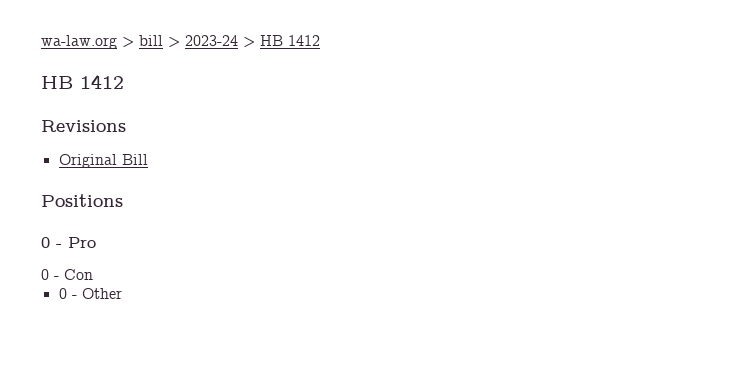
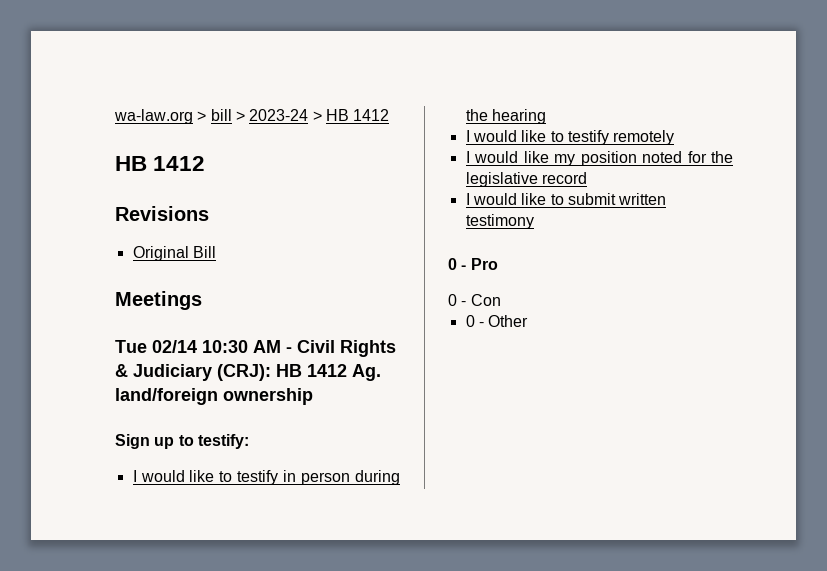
- Positions
+ Meetings
+ Tue 02/14 10:30 AM - Civil Rights & Judiciary (CRJ): HB 1412 Ag. land/foreign ownership
+ Sign up to testify:
+ I would like to testify in person during the hearing
+ I would like to testify remotely
+ I would like my position noted for the legislative record
+ I would like to submit written testimony

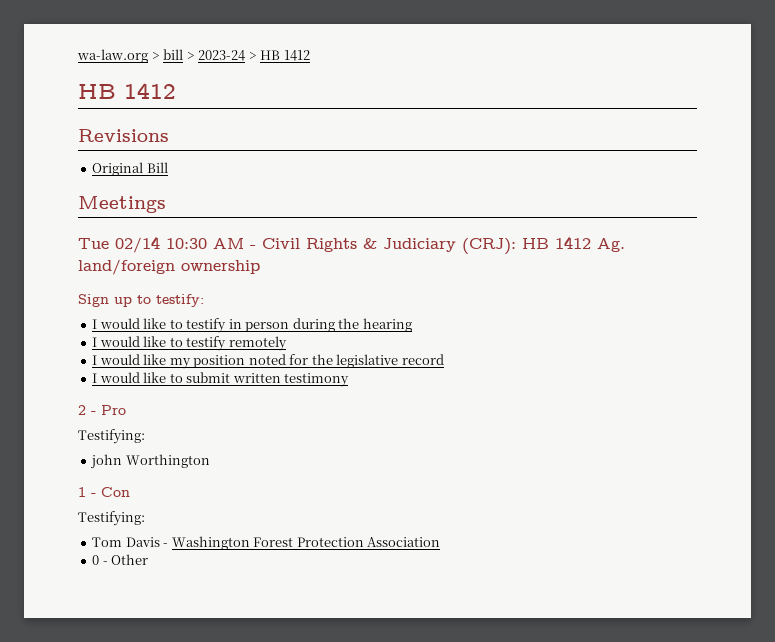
- 0 - Pro
- 0 - Con
+ 2 - Pro
+ Testifying:
+ john Worthington
+ 1 - Con
+ Testifying:
+ Tom Davis - Washington Forest Protection Association

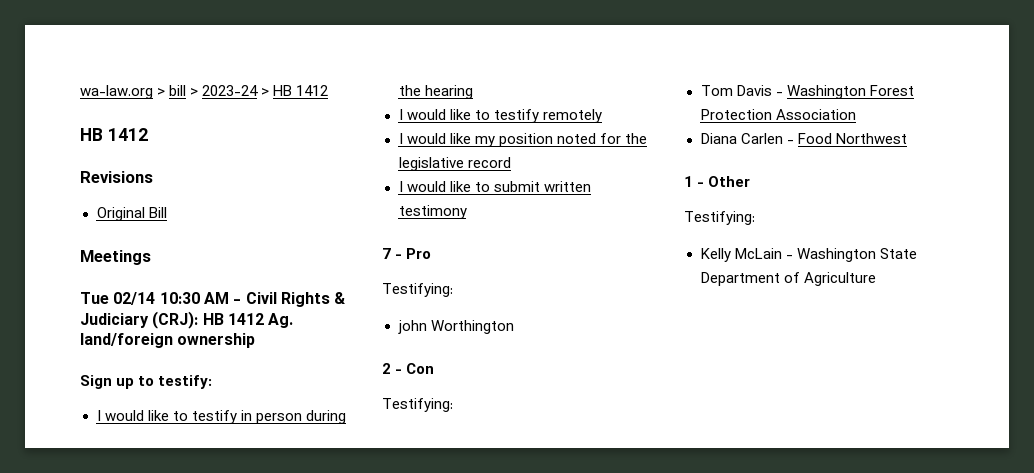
- 2 - Pro
+ 7 - Pro
- 1 - Con
+ 2 - Con
- 0 - Other
+ Diana Carlen - Food Northwest
+ 1 - Other
+ Testifying:
+ Kelly McLain - Washington State Department of Agriculture

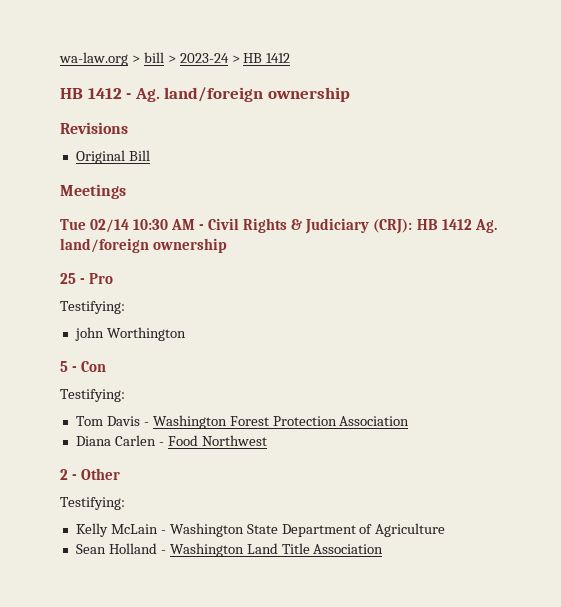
  wa-law.org > bill > 2023-24 > HB 1412
- HB 1412
+ HB 1412 - Ag. land/foreign ownership
- Sign up to testify:
- I would like to testify in person during the hearing
- I would like to testify remotely
- I would like my position noted for the legislative record
- I would like to submit written testimony
- 7 - Pro
+ 25 - Pro
- 2 - Con
+ 5 - Con
- 1 - Other
+ 2 - Other
+ Sean Holland - Washington Land Title Association

